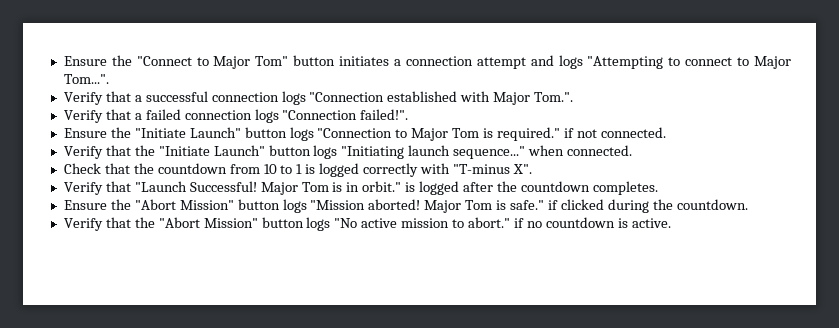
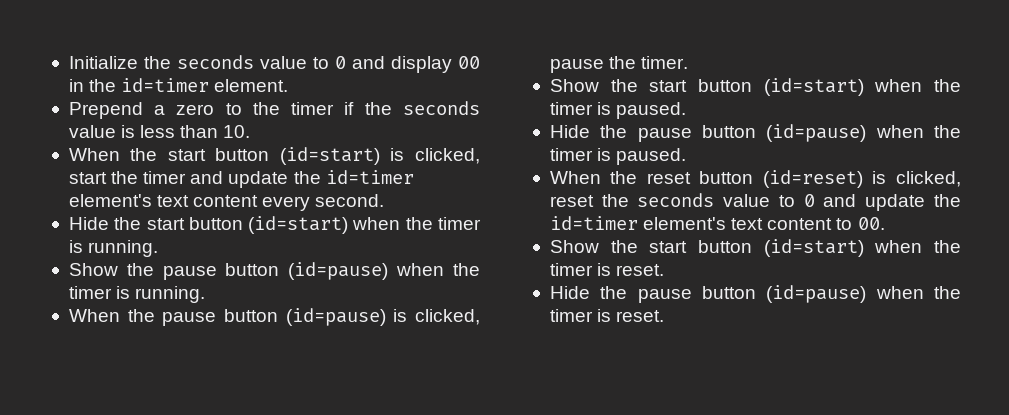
- Ensure the "Connect to Major Tom" button initiates a connection attempt and logs "Attempting to connect to Major Tom...".
- Verify that a successful connection logs "Connection established with Major Tom.".
- Verify that a failed connection logs "Connection failed!".
- Ensure the "Initiate Launch" button logs "Connection to Major Tom is required." if not connected.
- Verify that the "Initiate Launch" button logs "Initiating launch sequence..." when connected.
- Check that the countdown from 10 to 1 is logged correctly with "T-minus X".
- Verify that "Launch Successful! Major Tom is in orbit." is logged after the countdown completes.
- Ensure the "Abort Mission" button logs "Mission aborted! Major Tom is safe." if clicked during the countdown.
- Verify that the "Abort Mission" button logs "No active mission to abort." if no countdown is active.
+ Initialize the seconds value to 0 and display 00 in the id=timer element.
+ Prepend a zero to the timer if the seconds value is less than 10.
+ When the start button (id=start) is clicked, start the timer and update the id=timer element's text content every second.
+ Hide the start button (id=start) when the timer is running.
+ Show the pause button (id=pause) when the timer is running.
+ When the pause button (id=pause) is clicked, pause the timer.
+ Show the start button (id=start) when the timer is paused.
+ Hide the pause button (id=pause) when the timer is paused.
+ When the reset button (id=reset) is clicked, reset the seconds value to 0 and update the id=timer element's text content to 00.
+ Show the start button (id=start) when the timer is reset.
+ Hide the pause button (id=pause) when the timer is reset.

